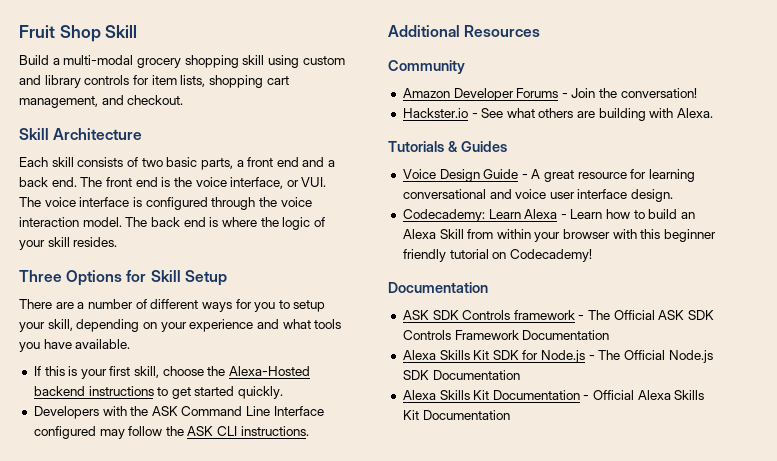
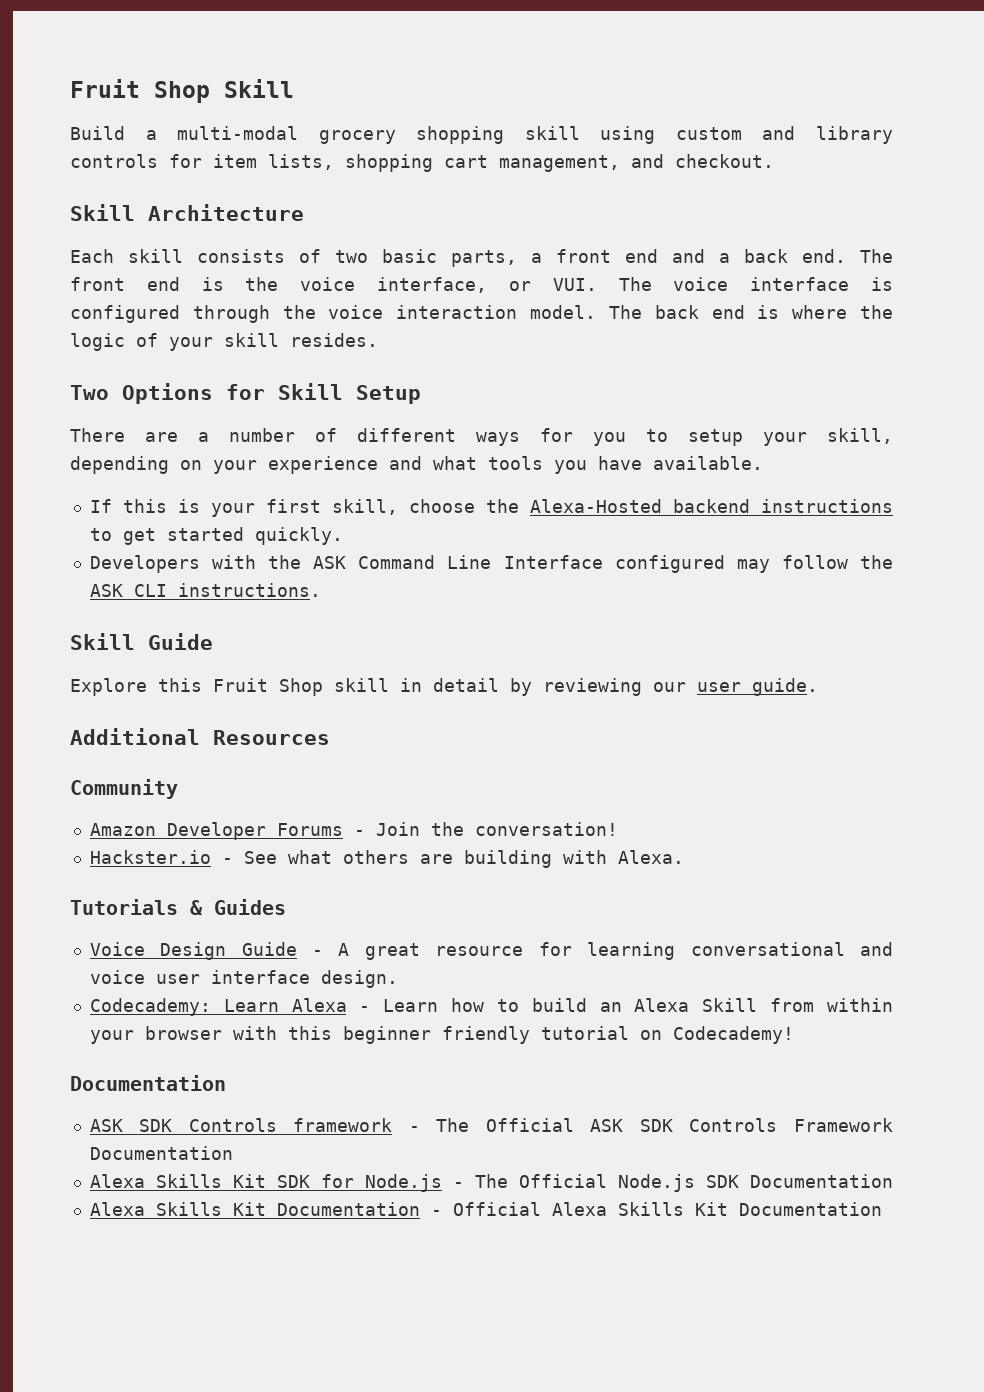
- Three Options for Skill Setup
+ Two Options for Skill Setup
+ Skill Guide
+ Explore this Fruit Shop skill in detail by reviewing our user guide.

